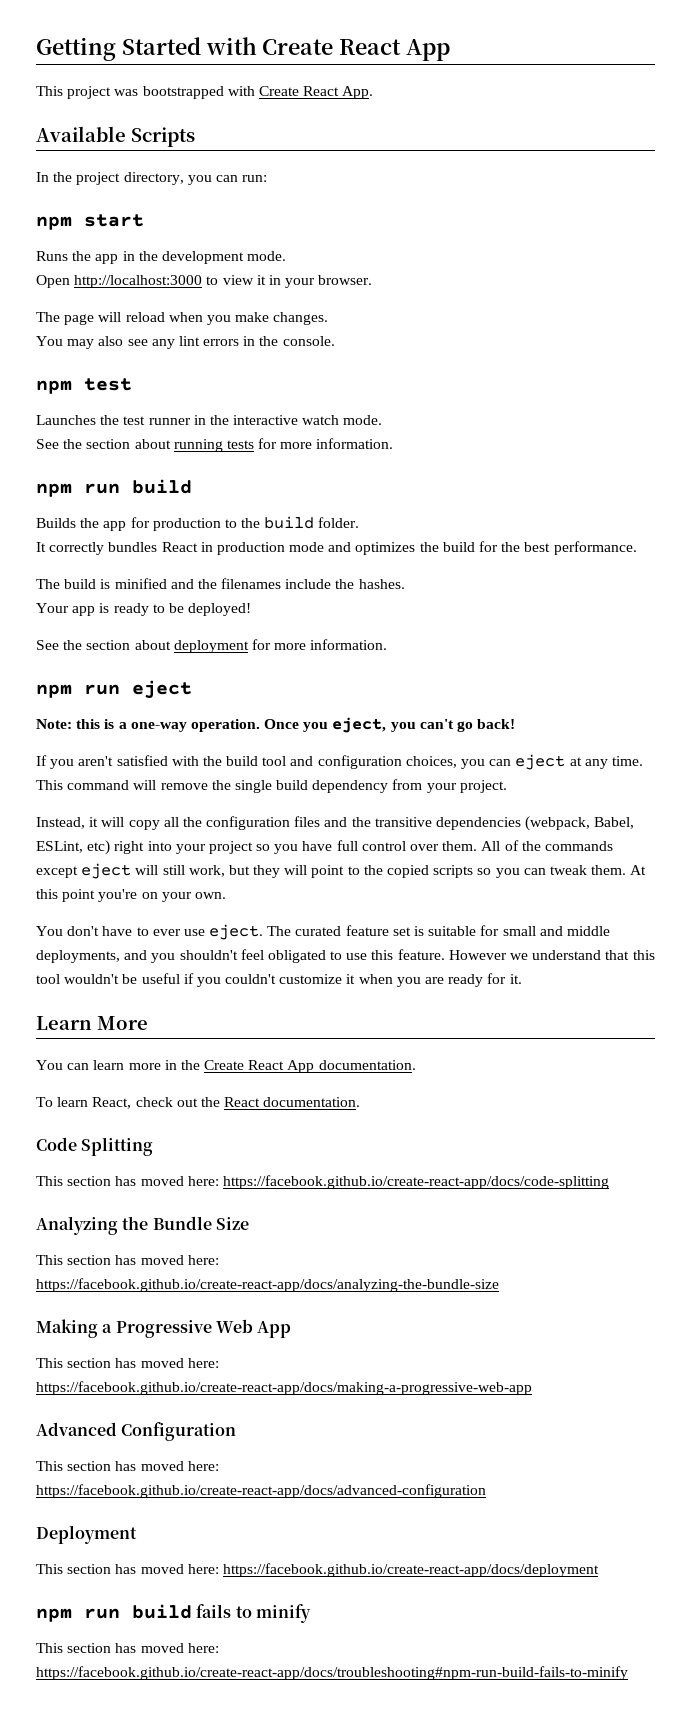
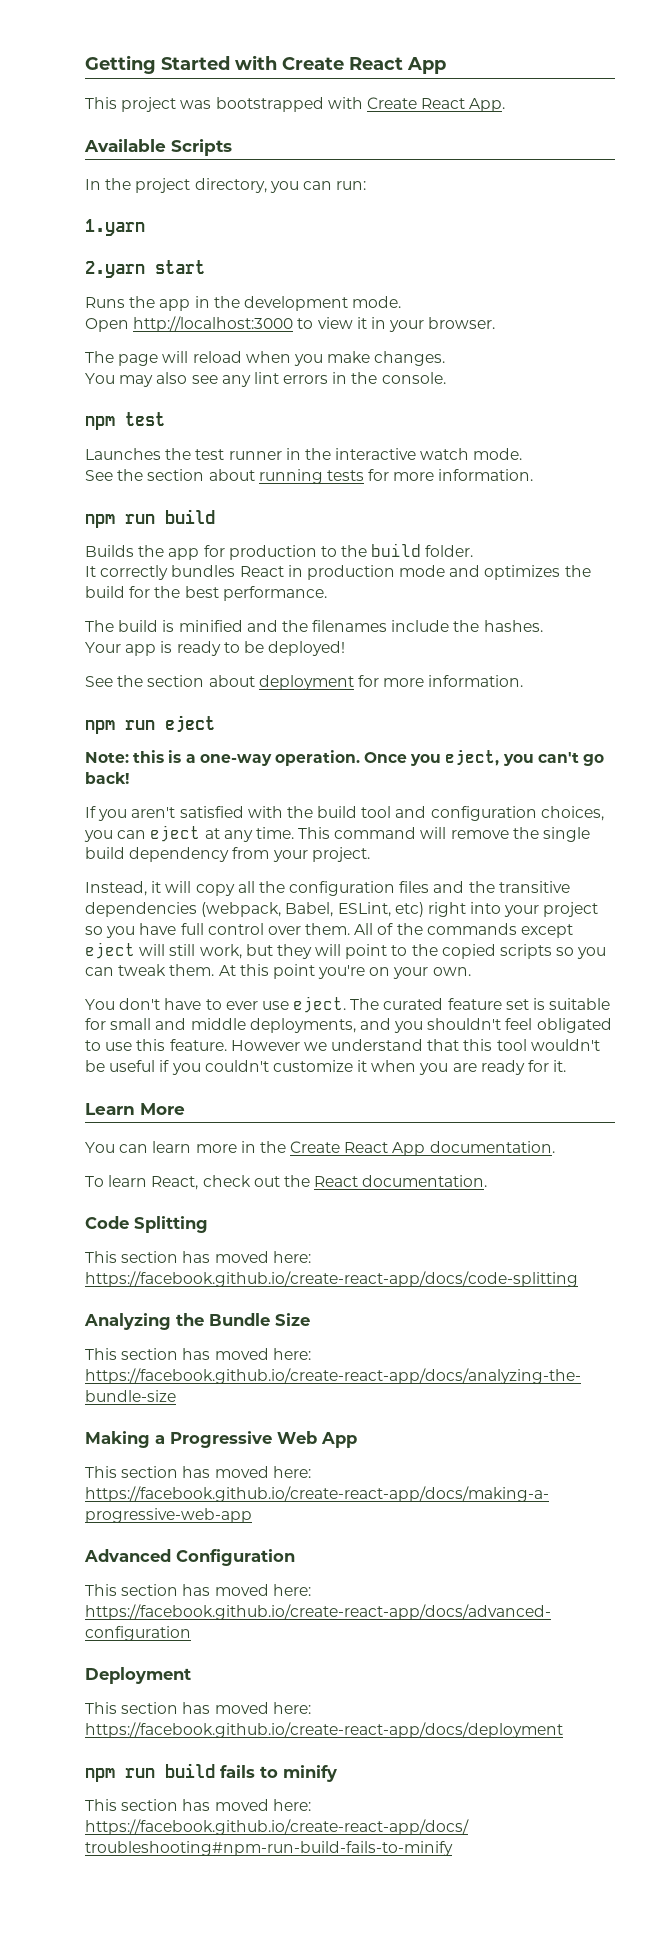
- npm start
+ 1.yarn
+ 2.yarn start

